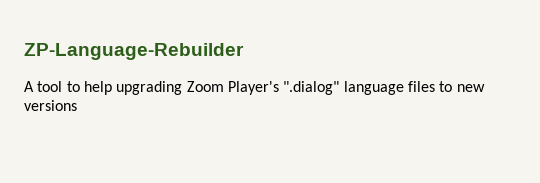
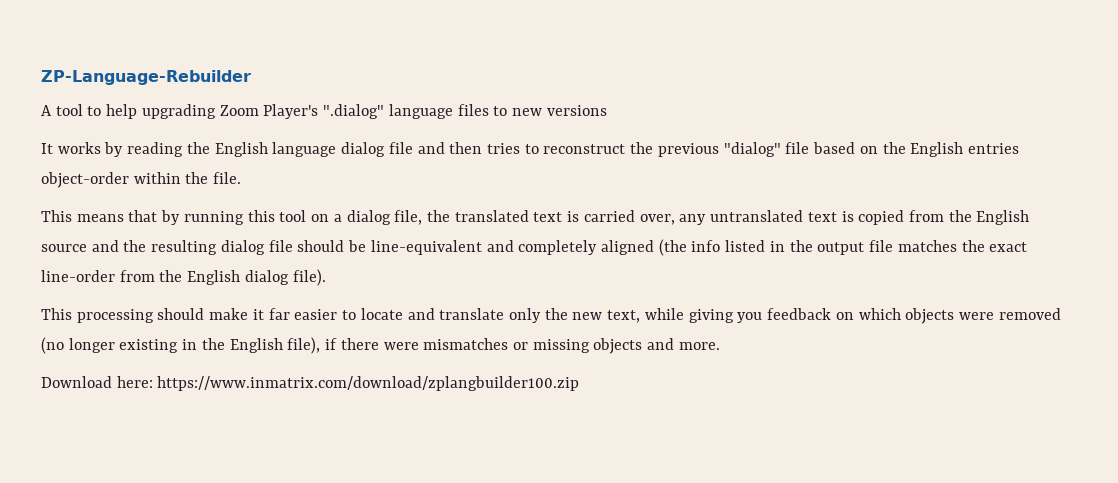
+ It works by reading the English language dialog file and then tries to reconstruct the previous "dialog" file based on the English entries object-order within the file.
+ This means that by running this tool on a dialog file, the translated text is carried over, any untranslated text is copied from the English source and the resulting dialog file should be line-equivalent and completely aligned (the info listed in the output file matches the exact line-order from the English dialog file).
+ This processing should make it far easier to locate and translate only the new text, while giving you feedback on which objects were removed (no longer existing in the English file), if there were mismatches or missing objects and more.
+ Download here: https://www.inmatrix.com/download/zplangbuilder100.zip

